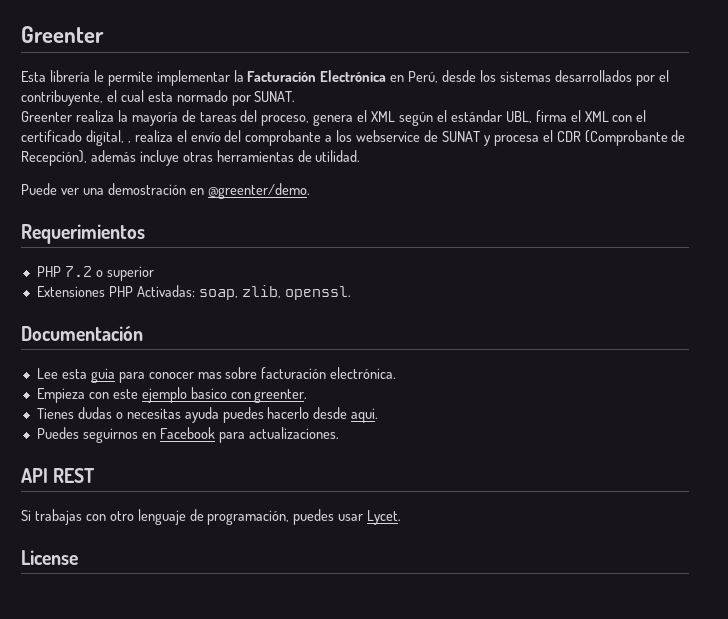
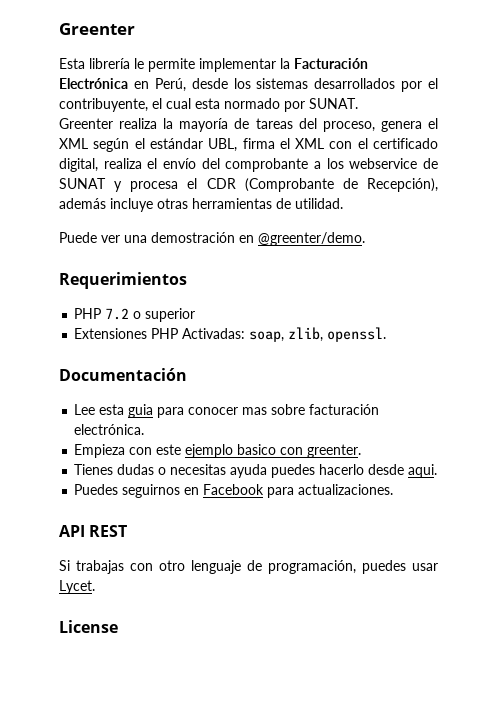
- Greenter realiza la mayoría de tareas del proceso, genera el XML según el estándar UBL, firma el XML con el certificado digital, , realiza el envío del comprobante a los webservice de SUNAT y procesa el CDR (Comprobante de Recepción), además incluye otras herramientas de utilidad.
+ Greenter realiza la mayoría de tareas del proceso, genera el XML según el estándar UBL, firma el XML con el certificado digital, realiza el envío del comprobante a los webservice de SUNAT y procesa el CDR (Comprobante de Recepción), además incluye otras herramientas de utilidad.

